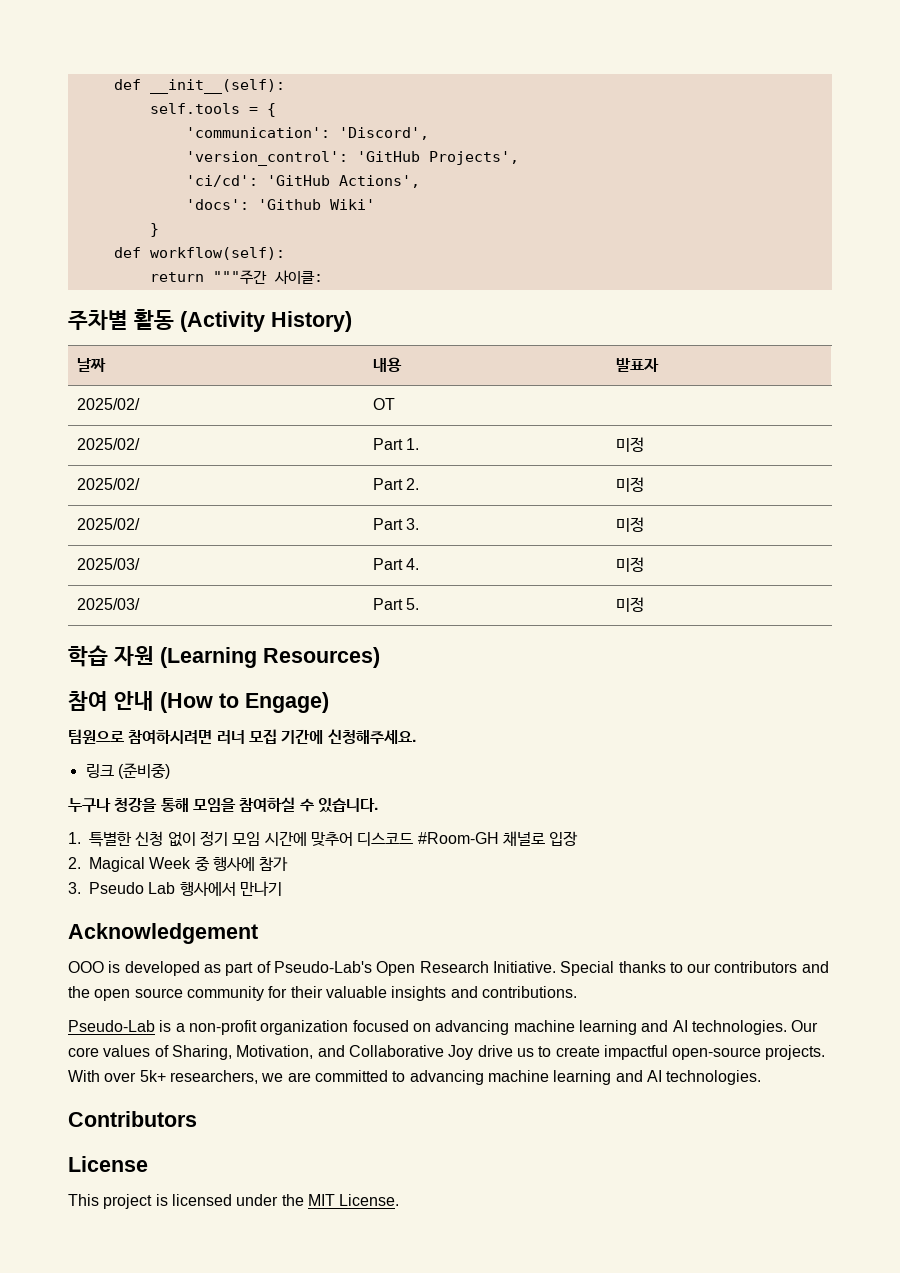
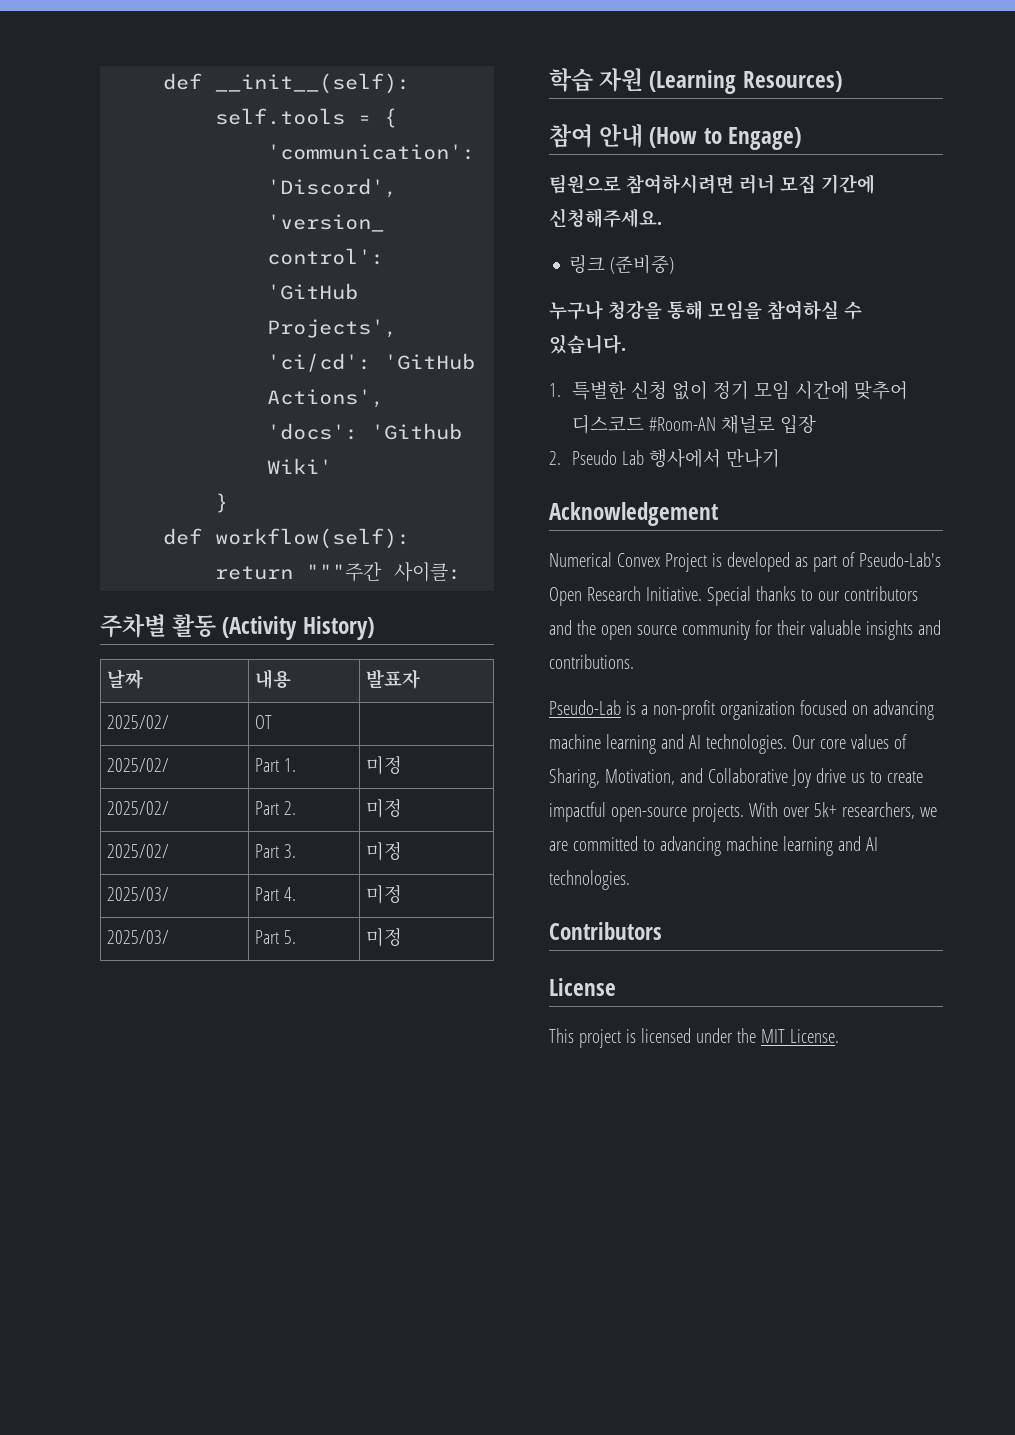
- 1. 특별한 신청 없이 정기 모임 시간에 맞추어 디스코드 #Room-GH 채널로 입장
+ 1. 특별한 신청 없이 정기 모임 시간에 맞추어 디스코드 #Room-AN 채널로 입장
- 2. Magical Week 중 행사에 참가
- 3. Pseudo Lab 행사에서 만나기
+ 2. Pseudo Lab 행사에서 만나기
- OOO is developed as part of Pseudo-Lab's Open Research Initiative.
+ Numerical Convex Project is developed as part of Pseudo-Lab's Open Research Initiative.

